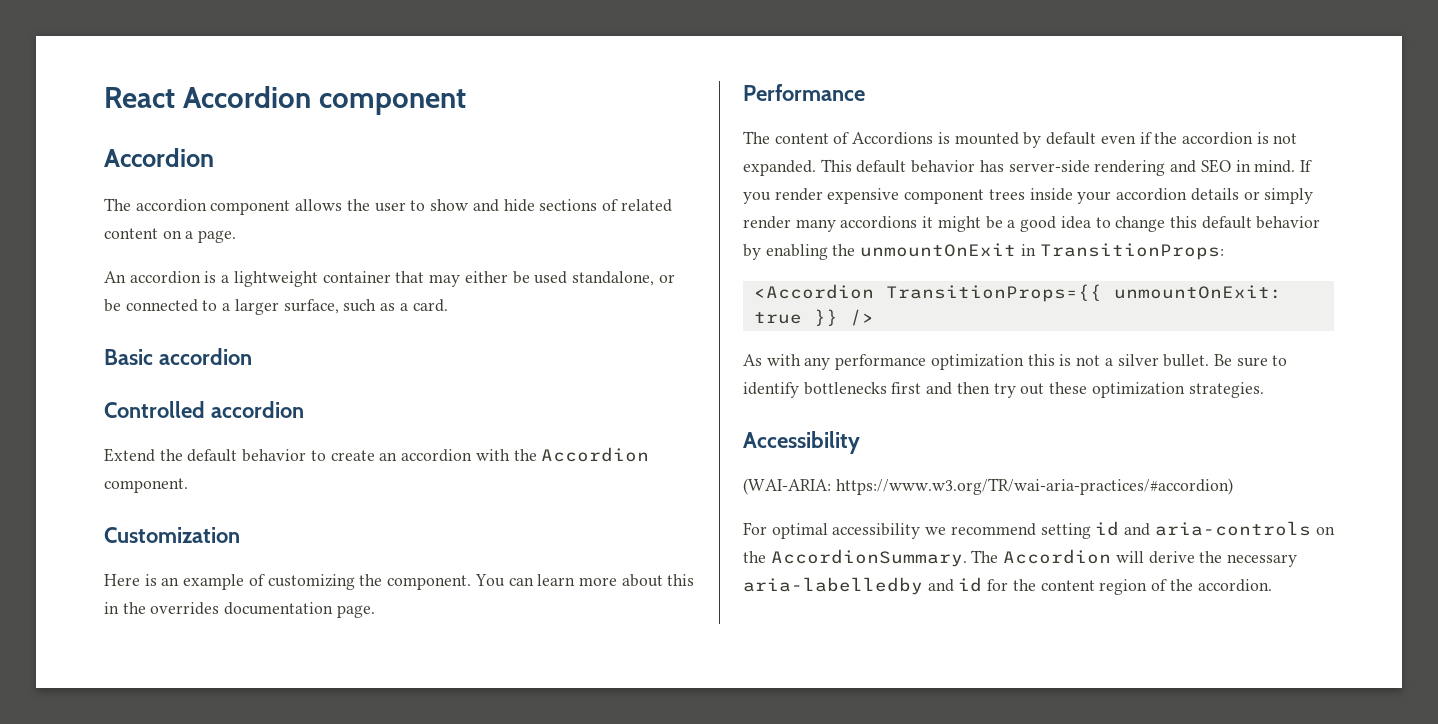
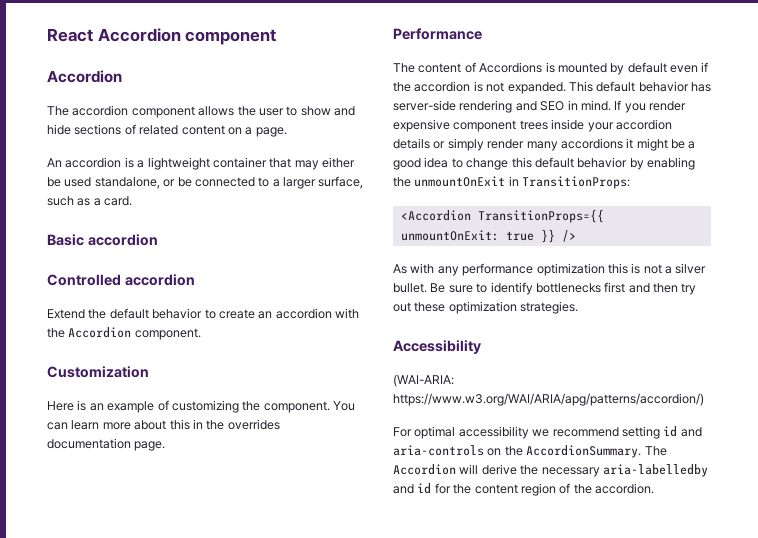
- (WAI-ARIA: https://www.w3.org/TR/wai-aria-practices/#accordion)
+ (WAI-ARIA: https://www.w3.org/WAI/ARIA/apg/patterns/accordion/)

